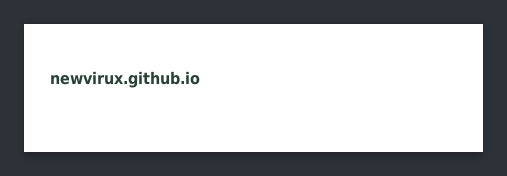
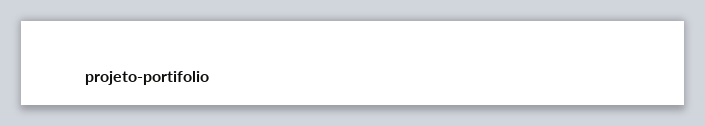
- newvirux.github.io
+ projeto-portifolio

